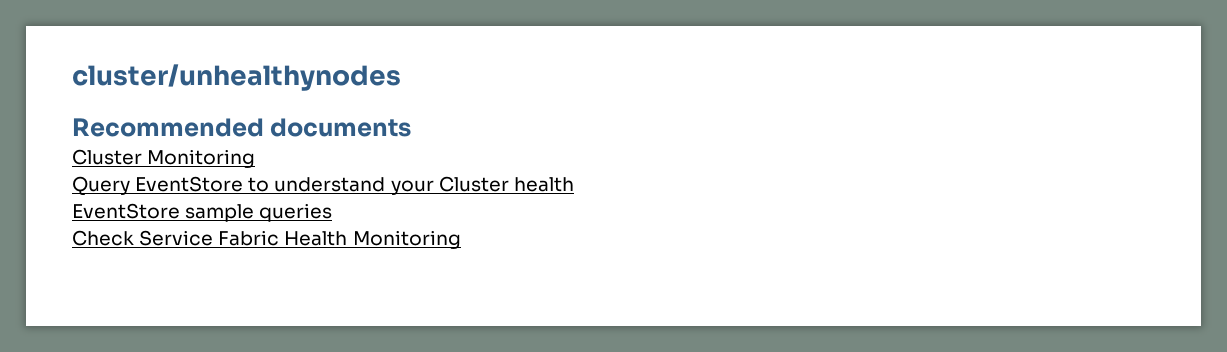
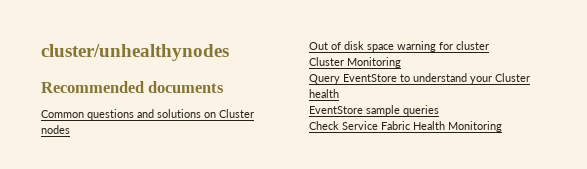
+ Common questions and solutions on Cluster nodes
+ Out of disk space warning for cluster

